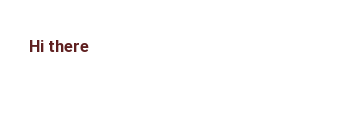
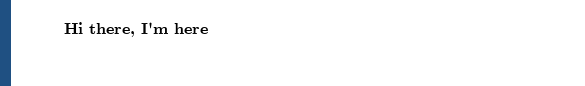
- Hi there
+ Hi there, I'm here

